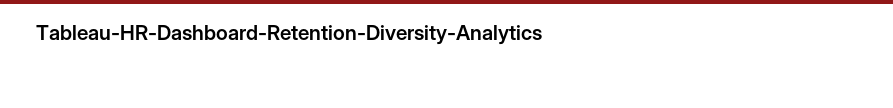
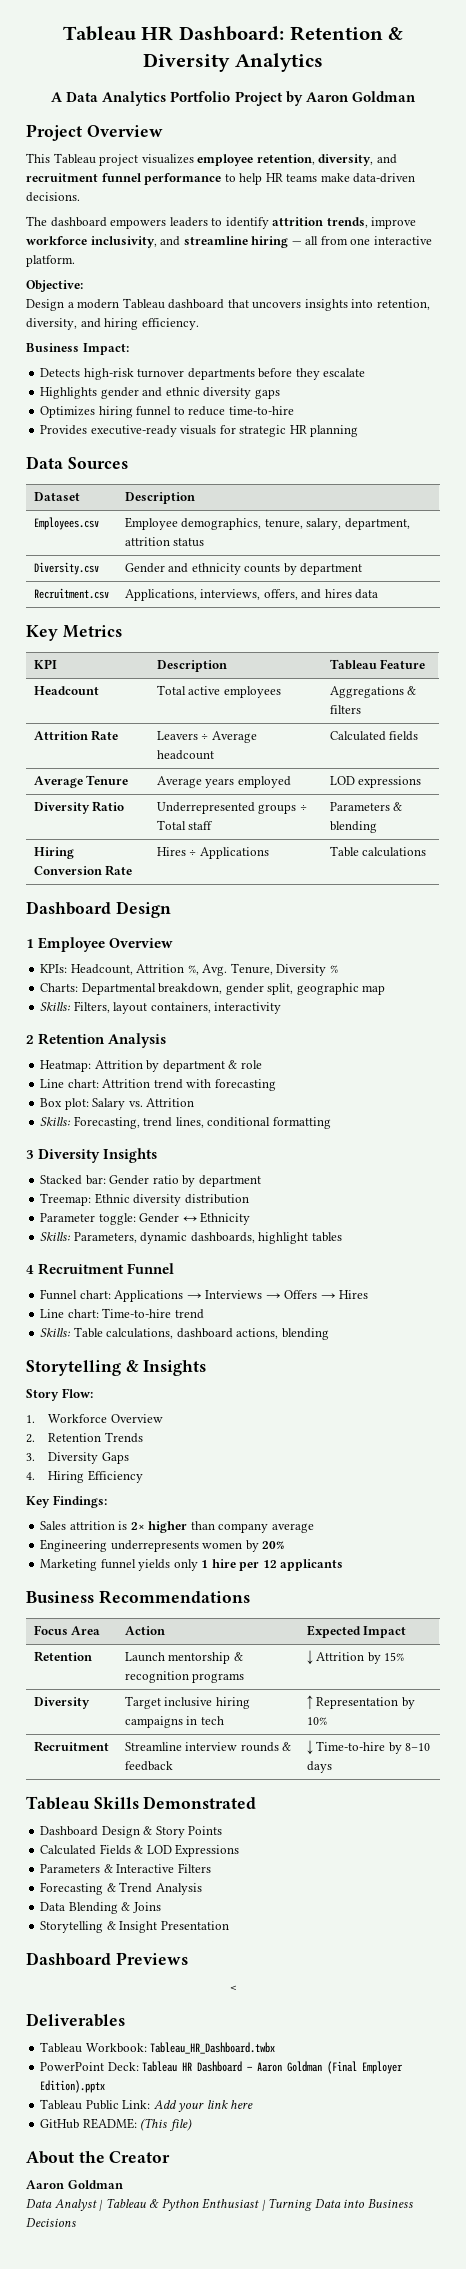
- Tableau-HR-Dashboard-Retention-Diversity-Analytics
+ Tableau HR Dashboard: Retention & Diversity Analytics
+ A Data Analytics Portfolio Project by Aaron Goldman
+ Project Overview
+ This Tableau project visualizes employee retention, diversity, and recruitment funnel performance to help HR teams make data-driven decisions.
+ The dashboard empowers leaders to identify attrition trends, improve workforce inclusivity, and streamline hiring — all from one interactive platform.
+ Objective:
+ Design a modern Tableau dashboard that uncovers insights into retention, diversity, and hiring efficiency.
+ Business Impact:
+ Detects high-risk turnover departments before they escalate
+ Highlights gender and ethnic diversity gaps
+ Optimizes hiring funnel to reduce time-to-hire
+ Provides executive-ready visuals for strategic HR planning
+ Data Sources
+ Dataset | Description
+ Employees.csv | Employee demographics, tenure, salary, department, attrition status
+ Diversity.csv | Gender and ethnicity counts by department
+ Recruitment.csv | Applications, interviews, offers, and hires data
+ Key Metrics
+ KPI | Description | Tableau Feature
+ Headcount | Total active employees | Aggregations & filters
+ Attrition Rate | Leavers ÷ Average headcount | Calculated fields
+ Average Tenure | Average years employed | LOD expressions
+ Diversity Ratio | Underrepresented groups ÷ Total staff | Parameters & blending
+ Hiring Conversion Rate | Hires ÷ Applications | Table calculations
+ Dashboard Design
+ 1 Employee Overview
+ KPIs: Headcount, Attrition %, Avg. Tenure, Diversity %
+ Charts: Departmental breakdown, gender split, geographic map
+ Skills: Filters, layout containers, interactivity
+ 2 Retention Analysis
+ Heatmap: Attrition by department & role
+ Line chart: Attrition trend with forecasting
+ Box plot: Salary vs. Attrition
+ Skills: Forecasting, trend lines, conditional formatting
+ 3 Diversity Insights
+ Stacked bar: Gender ratio by department
+ Treemap: Ethnic diversity distribution
+ Parameter toggle: Gender ↔ Ethnicity
+ Skills: Parameters, dynamic dashboards, highlight tables
+ 4 Recruitment Funnel
+ Funnel chart: Applications → Interviews → Offers → Hires
+ Line chart: Time-to-hire trend
+ Skills: Table calculations, dashboard actions, blending
+ Storytelling & Insights
+ Story Flow:
+ 1. Workforce Overview
+ 2. Retention Trends
+ 3. Diversity Gaps
+ 4. Hiring Efficiency
+ Key Findings:
+ Sales attrition is 2× higher than company average
+ Engineering underrepresents women by 20%
+ Marketing funnel yields only 1 hire per 12 applicants
+ Business Recommendations
+ Focus Area | Action | Expected Impact
+ Retention | Launch mentorship & recognition programs | ↓ Attrition by 15%
+ Diversity | Target inclusive hiring campaigns in tech | ↑ Representation by 10%
+ Recruitment | Streamline interview rounds & feedback | ↓ Time-to-hire by 8–10 days
+ Tableau Skills Demonstrated
+ Dashboard Design & Story Points
+ Calculated Fields & LOD Expressions
+ Parameters & Interactive Filters
+ Forecasting & Trend Analysis
+ Data Blending & Joins
+ Storytelling & Insight Presentation
+ Dashboard Previews
+ <
+ Deliverables
+ Tableau Workbook: Tableau_HR_Dashboard.twbx
+ PowerPoint Deck: Tableau HR Dashboard — Aaron Goldman (Final Employer Edition).pptx
+ Tableau Public Link: Add your link here
+ GitHub README: (This file)
+ About the Creator
+ Aaron Goldman
+ Data Analyst | Tableau & Python Enthusiast | Turning Data into Business Decisions

